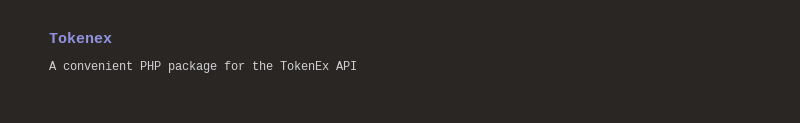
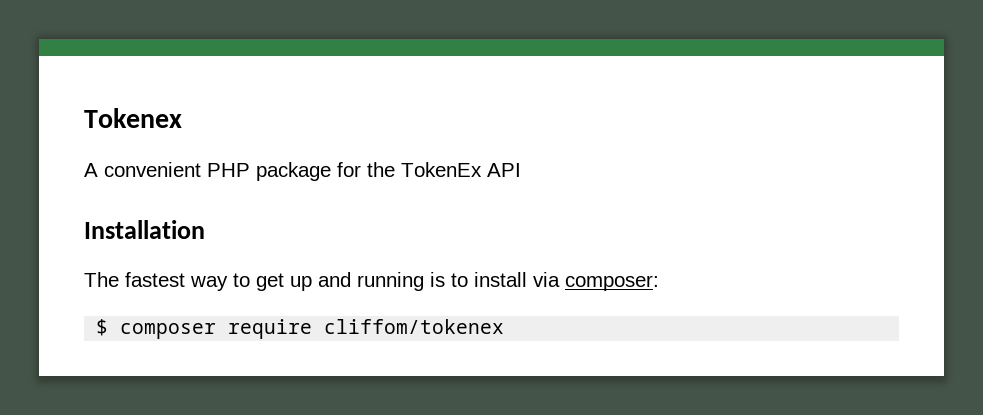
+ Installation
+ The fastest way to get up and running is to install via composer:
+ $ composer require cliffom/tokenex

